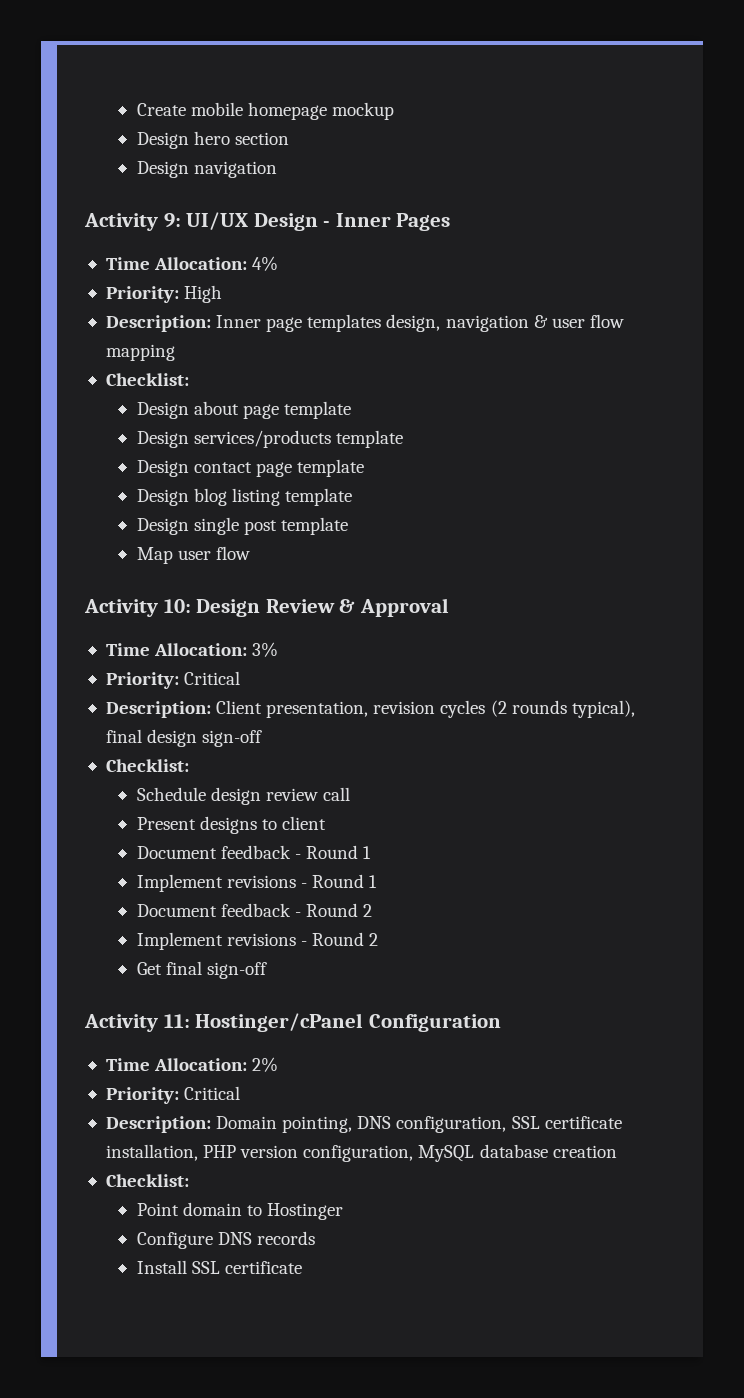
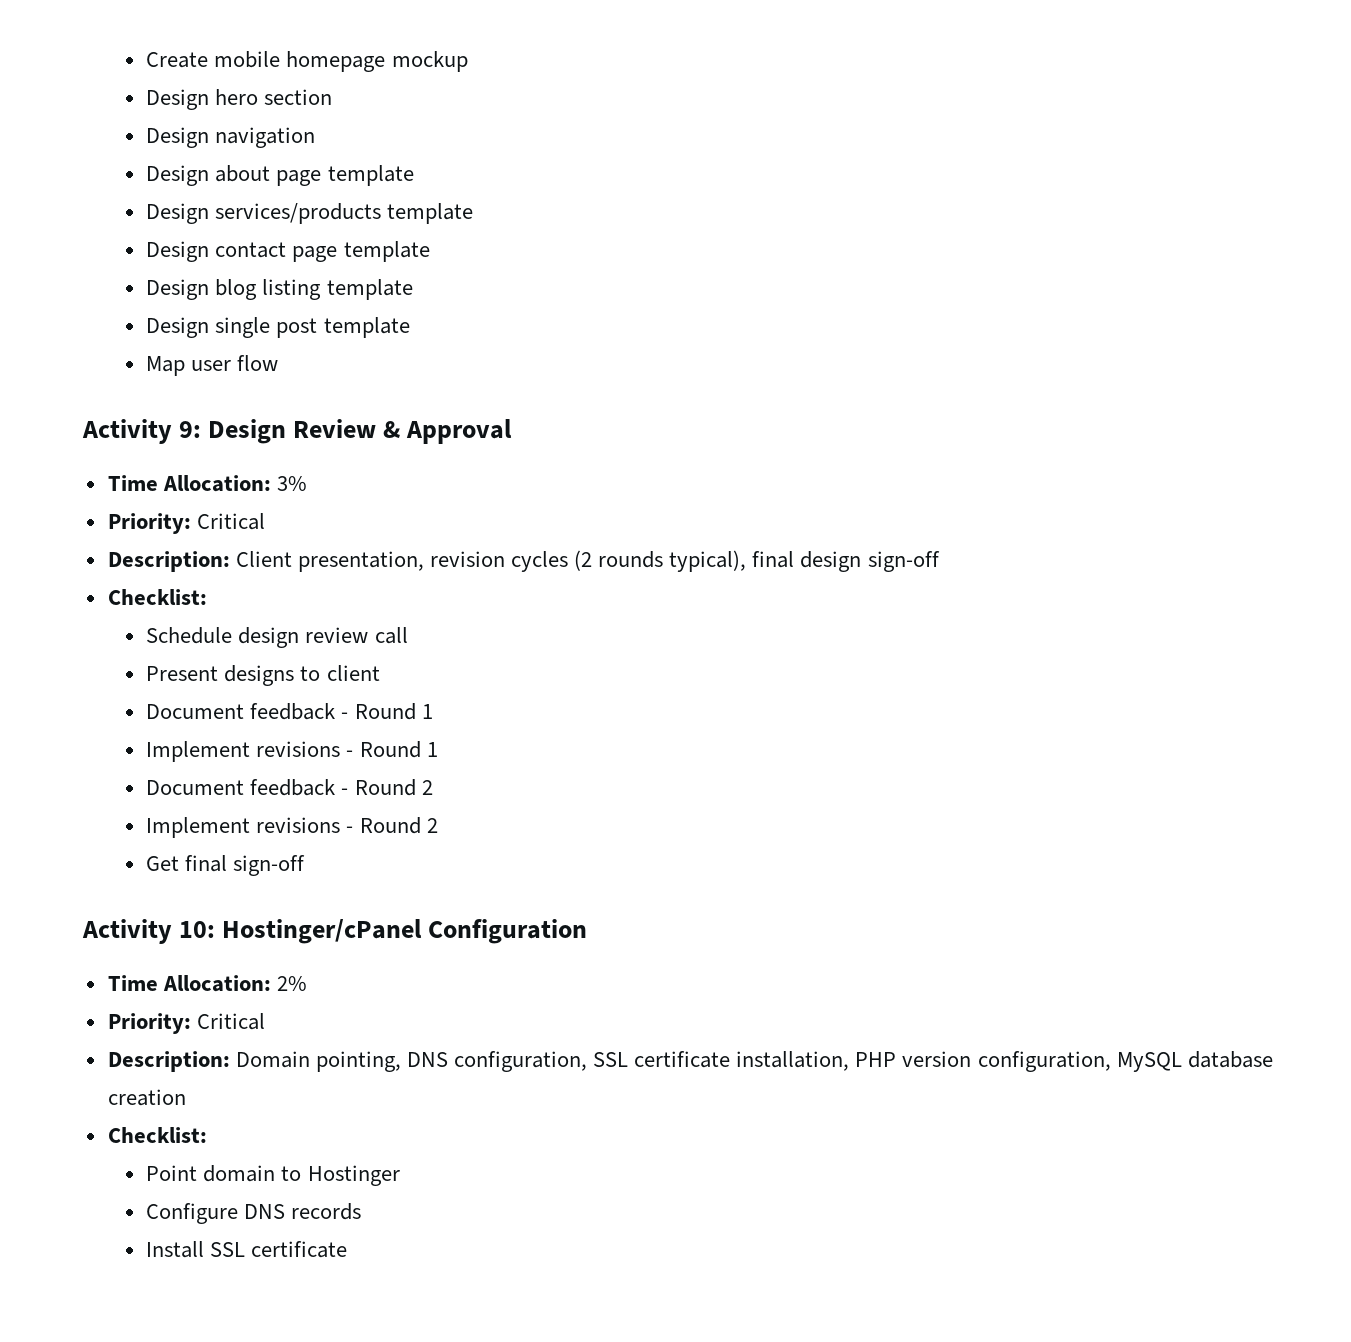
- Activity 9: UI/UX Design - Inner Pages
- Time Allocation: 4%
- Priority: High
- Description: Inner page templates design, navigation & user flow mapping
- Checklist:
- Activity 10: Design Review & Approval
+ Activity 9: Design Review & Approval
- Activity 11: Hostinger/cPanel Configuration
+ Activity 10: Hostinger/cPanel Configuration

